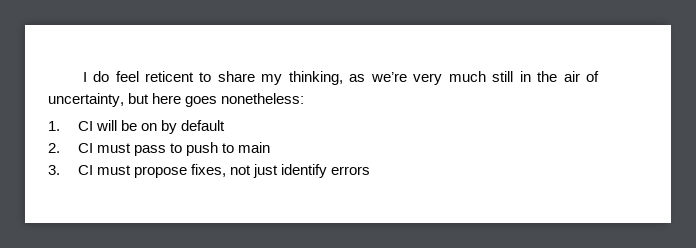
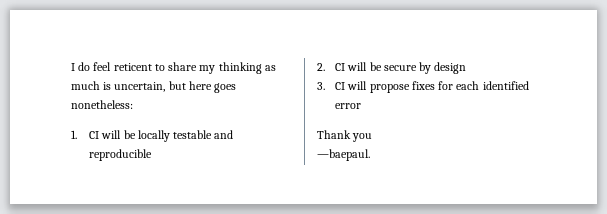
- I do feel reticent to share my thinking, as we’re very much still in the air of uncertainty, but here goes nonetheless:
+ I do feel reticent to share my thinking as much is uncertain, but here goes nonetheless:
- 1. CI will be on by default
- 2. CI must pass to push to main
- 3. CI must propose fixes, not just identify errors
+ 1. CI will be locally testable and reproducible
+ 2. CI will be secure by design
+ 3. CI will propose fixes for each identified error
+ Thank you
+ —baepaul.

